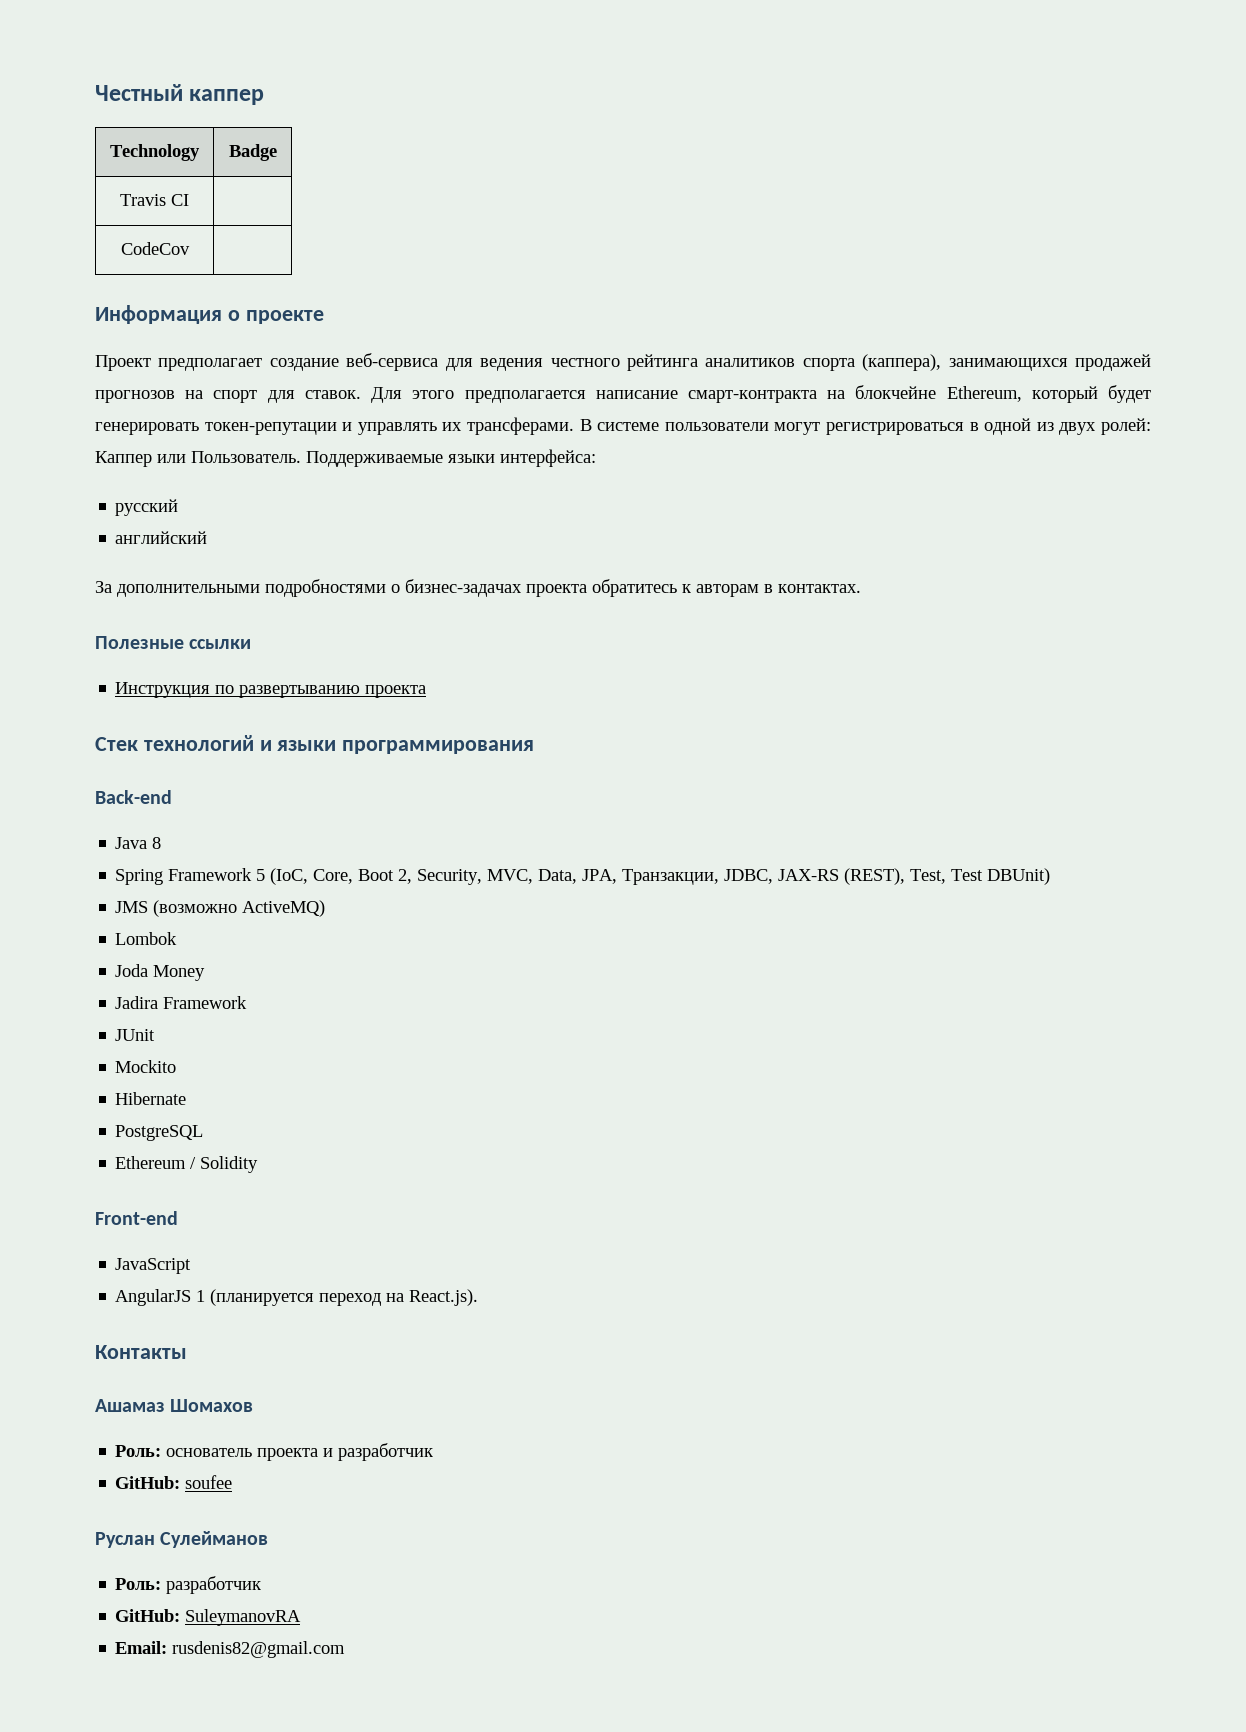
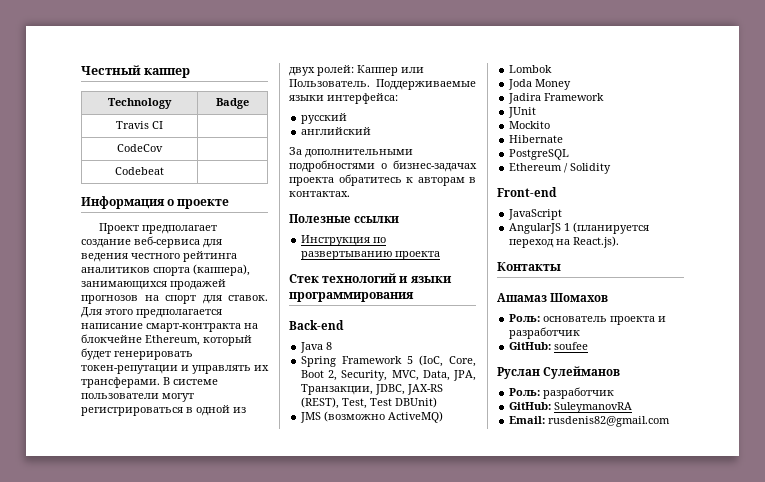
+ Codebeat |

